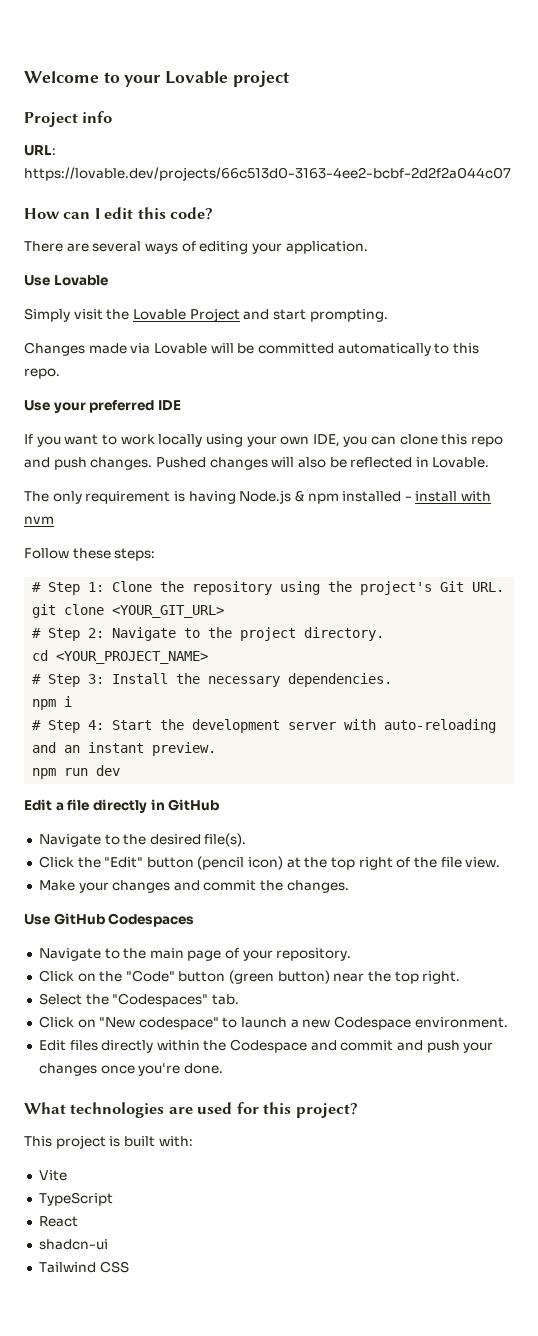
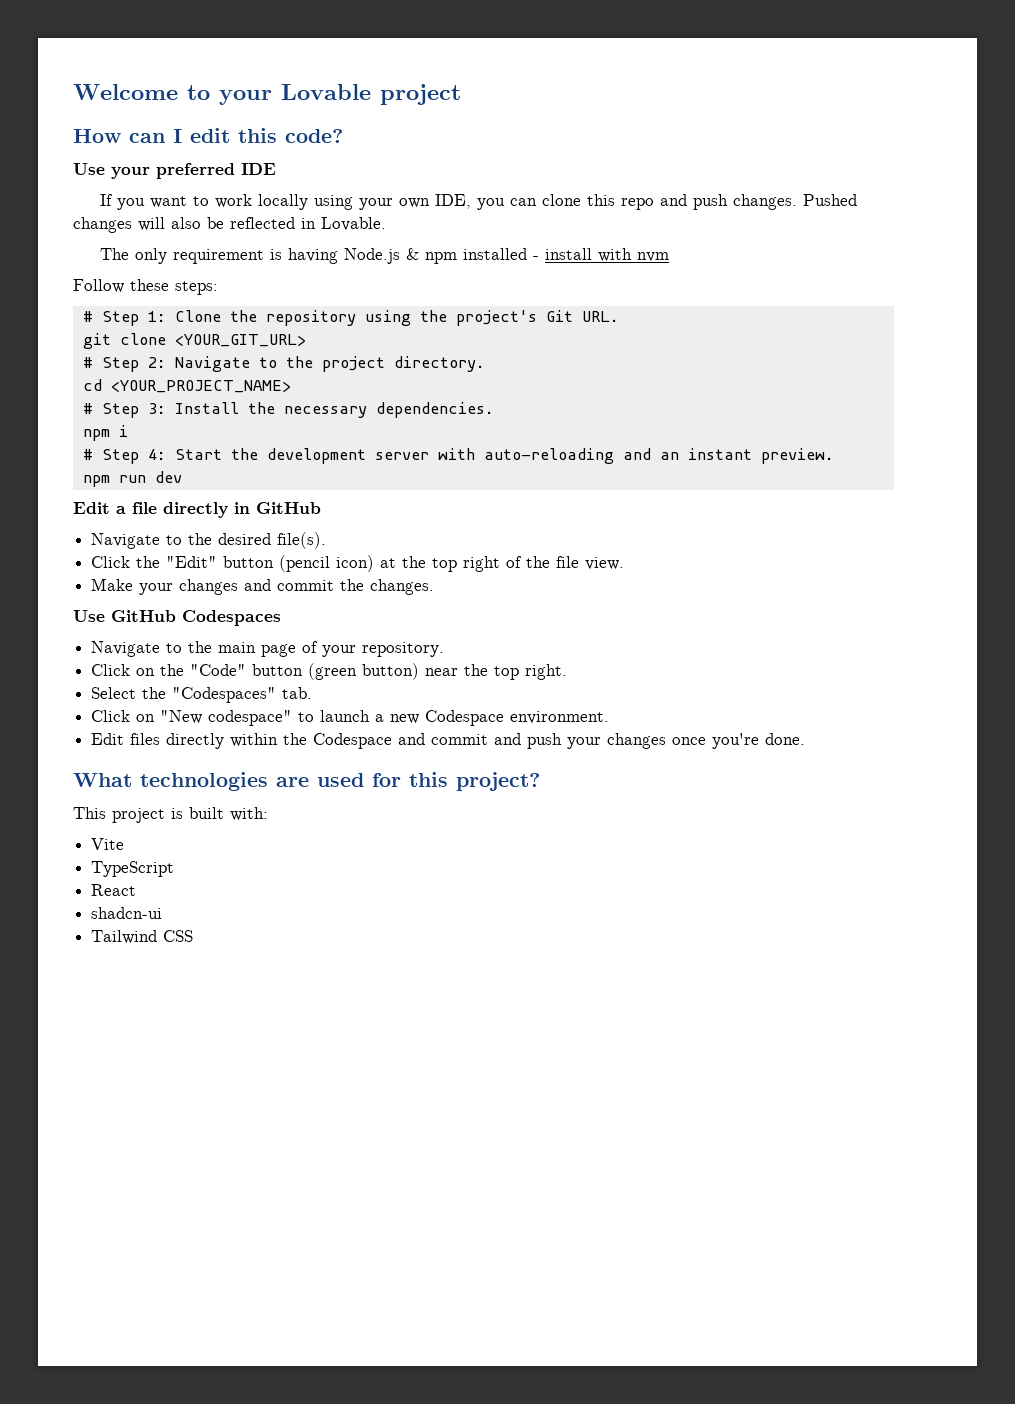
- Project info
- URL: https://lovable.dev/projects/66c513d0-3163-4ee2-bcbf-2d2f2a044c07
- There are several ways of editing your application.
- Use Lovable
- Simply visit the Lovable Project and start prompting.
- Changes made via Lovable will be committed automatically to this repo.

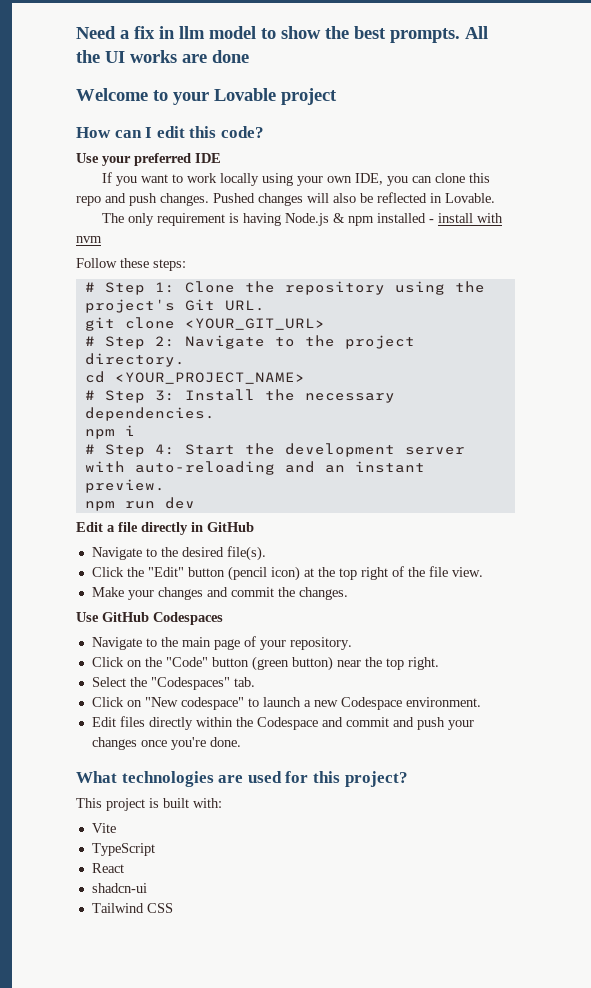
+ Need a fix in llm model to show the best prompts. All the UI works are done

